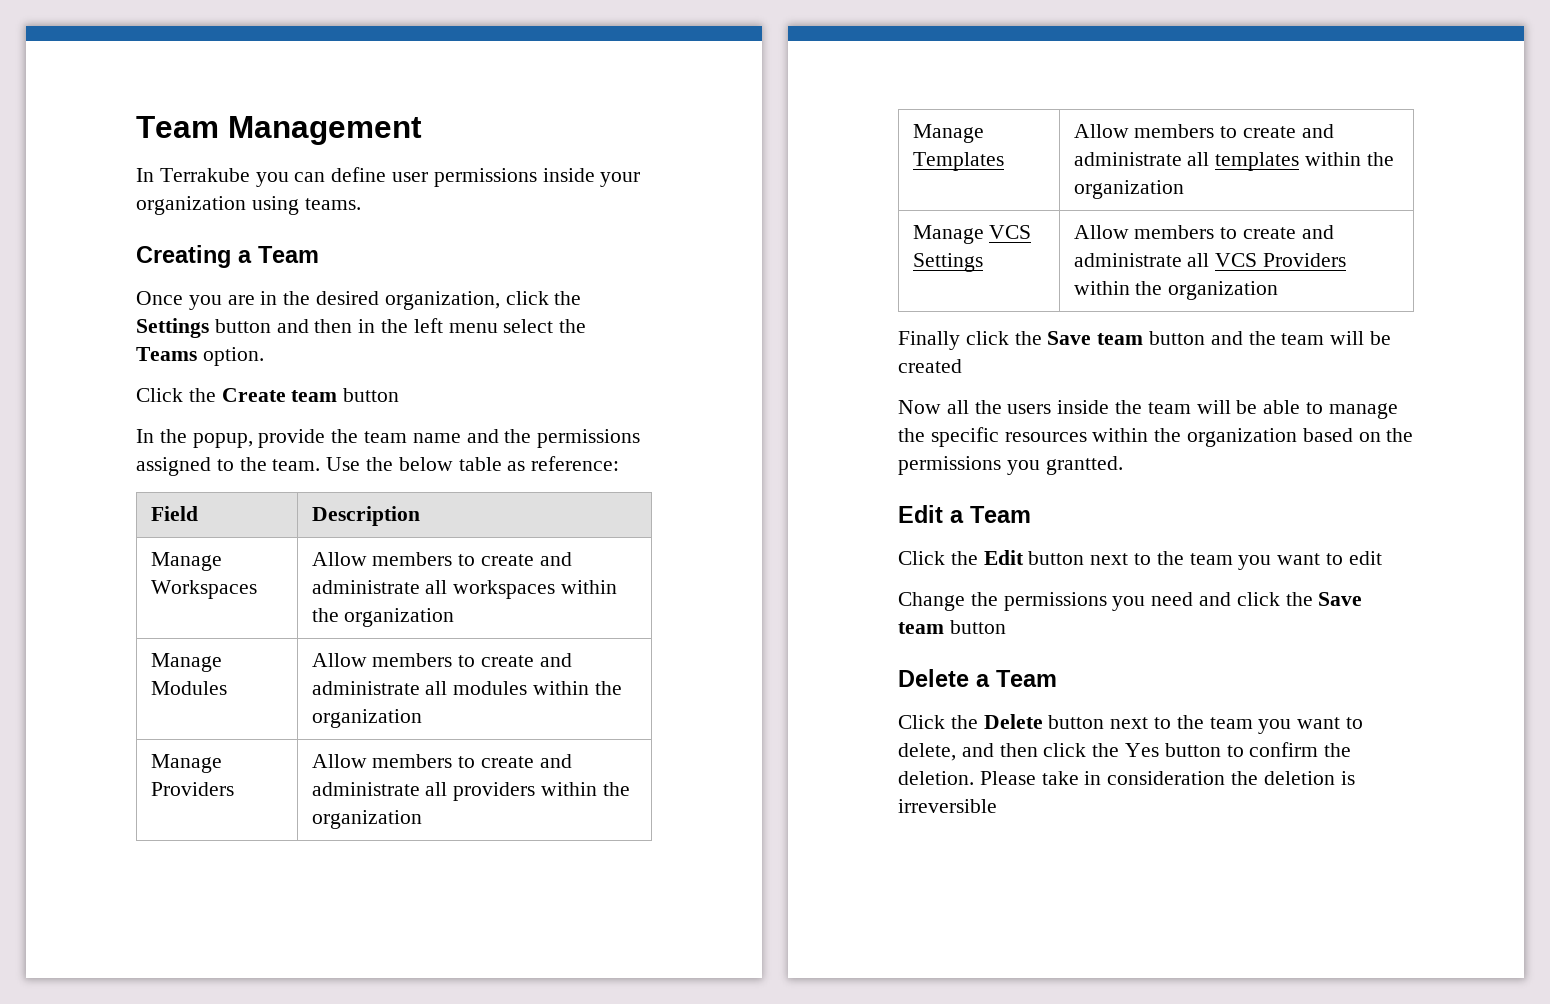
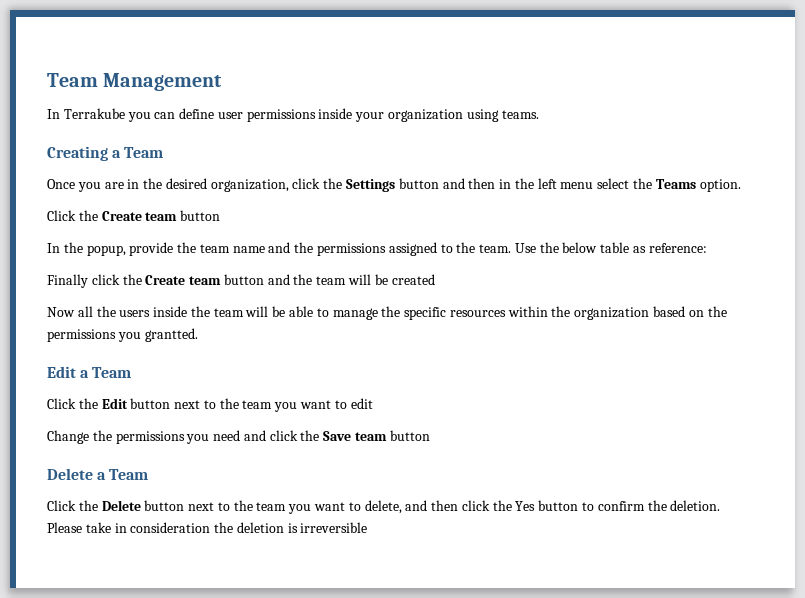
- Field | Description
- Manage Workspaces | Allow members to create and administrate all workspaces within the organization
- Manage Modules | Allow members to create and administrate all modules within the organization
- Manage Providers | Allow members to create and administrate all providers within the organization
- Manage Templates | Allow members to create and administrate all templates within the organization
- Manage VCS Settings | Allow members to create and administrate all VCS Providers within the organization
- Finally click the Save team button and the team will be created
+ Finally click the Create team button and the team will be created

